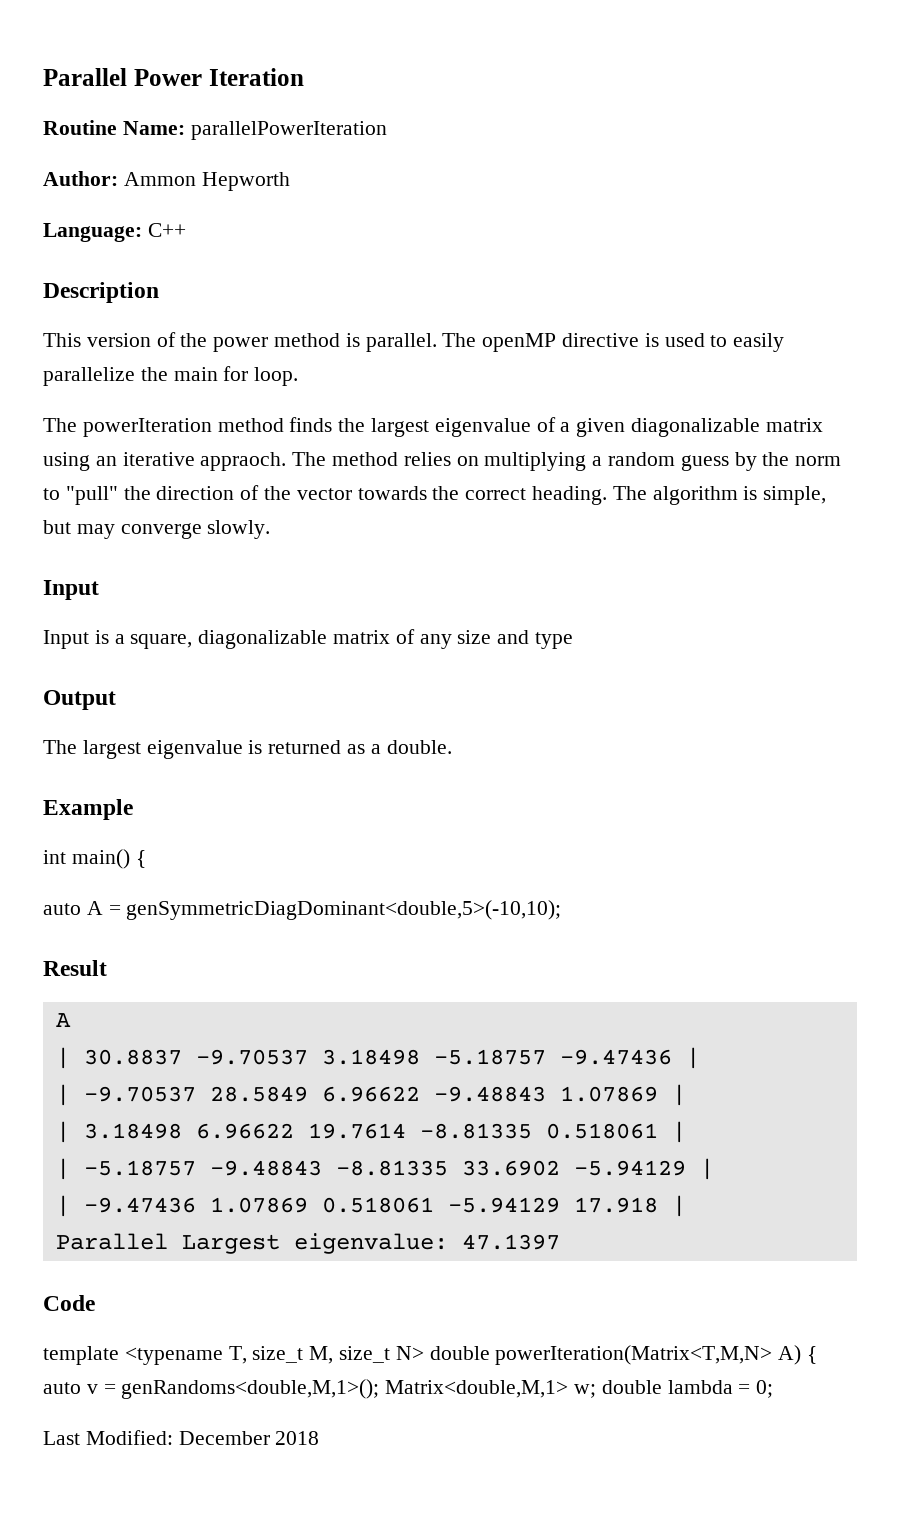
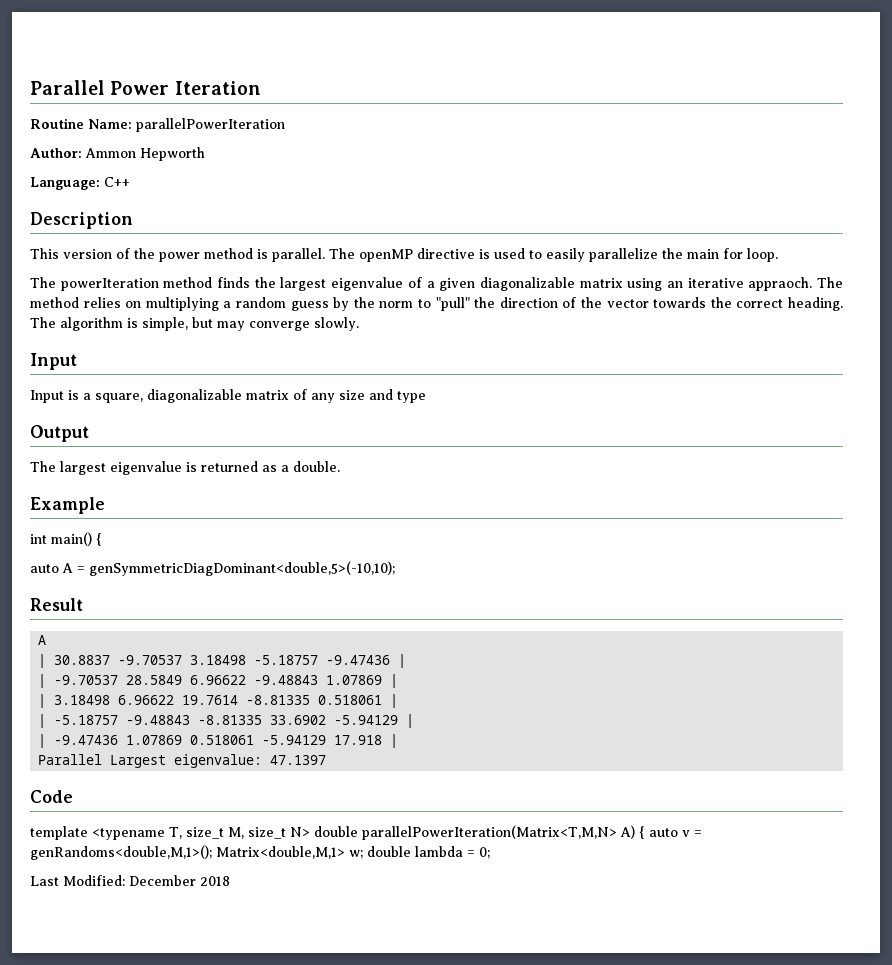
- template <typename T, size_t M, size_t N> double powerIteration(Matrix<T,M,N> A) { auto v = genRandoms<double,M,1>(); Matrix<double,M,1> w; double lambda = 0;
+ template <typename T, size_t M, size_t N> double parallelPowerIteration(Matrix<T,M,N> A) { auto v = genRandoms<double,M,1>(); Matrix<double,M,1> w; double lambda = 0;

